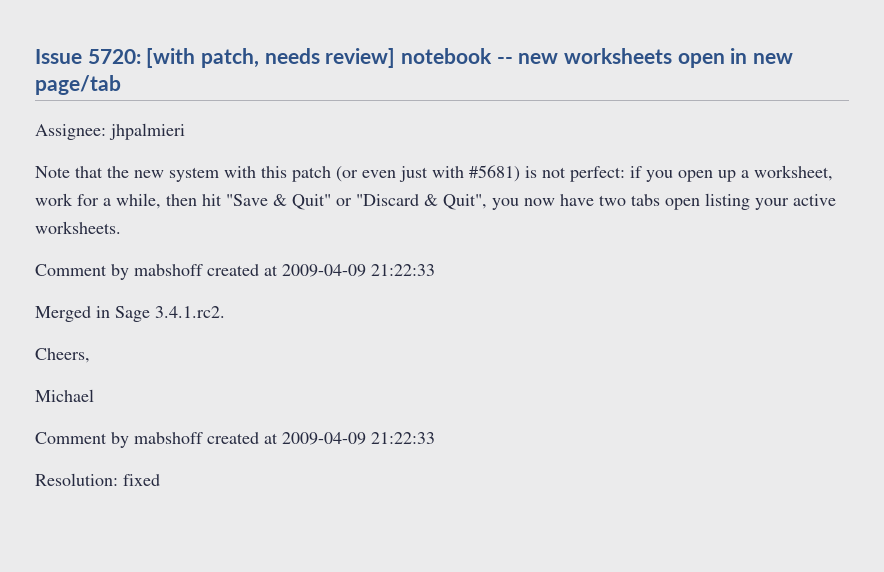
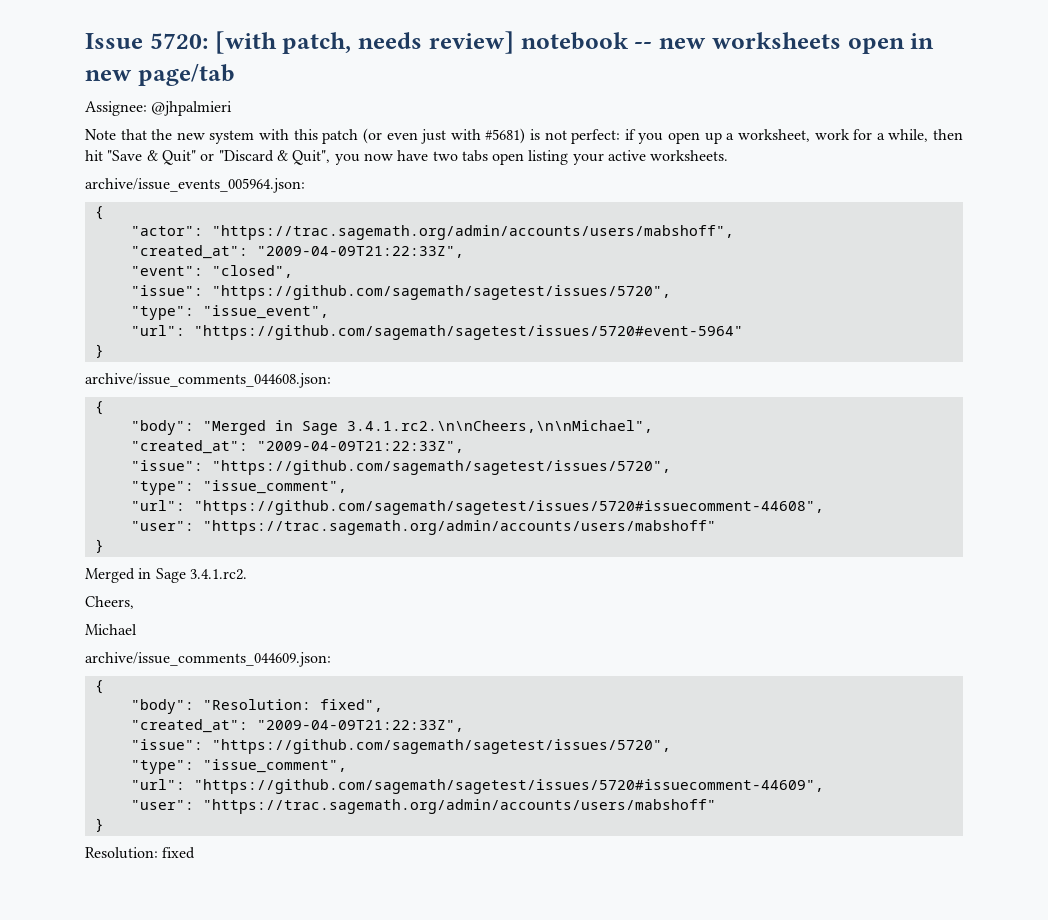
- Assignee: jhpalmieri
+ Assignee: @jhpalmieri
  Note that the new system with this patch (or even just with #5681) is not perfect: if you open up a worksheet, work for a while, then hit "Save & Quit" or "Discard & Quit", you now have two tabs open listing your active worksheets.
- Comment by mabshoff created at 2009-04-09 21:22:33
+ archive/issue_events_005964.json:
+ {
+ "actor": "https://trac.sagemath.org/admin/accounts/users/mabshoff",
+ "created_at": "2009-04-09T21:22:33Z",
+ "event": "closed",
+ "issue": "https://github.com/sagemath/sagetest/issues/5720",
+ "type": "issue_event",
+ "url": "https://github.com/sagemath/sagetest/issues/5720#event-5964"
+ }
+ archive/issue_comments_044608.json:
+ {
+ "body": "Merged in Sage 3.4.1.rc2.\n\nCheers,\n\nMichael",
+ "created_at": "2009-04-09T21:22:33Z",
+ "issue": "https://github.com/sagemath/sagetest/issues/5720",
+ "type": "issue_comment",
+ "url": "https://github.com/sagemath/sagetest/issues/5720#issuecomment-44608",
+ "user": "https://trac.sagemath.org/admin/accounts/users/mabshoff"
+ }
  Michael
- Comment by mabshoff created at 2009-04-09 21:22:33
+ archive/issue_comments_044609.json:
+ {
+ "body": "Resolution: fixed",
+ "created_at": "2009-04-09T21:22:33Z",
+ "issue": "https://github.com/sagemath/sagetest/issues/5720",
+ "type": "issue_comment",
+ "url": "https://github.com/sagemath/sagetest/issues/5720#issuecomment-44609",
+ "user": "https://trac.sagemath.org/admin/accounts/users/mabshoff"
+ }

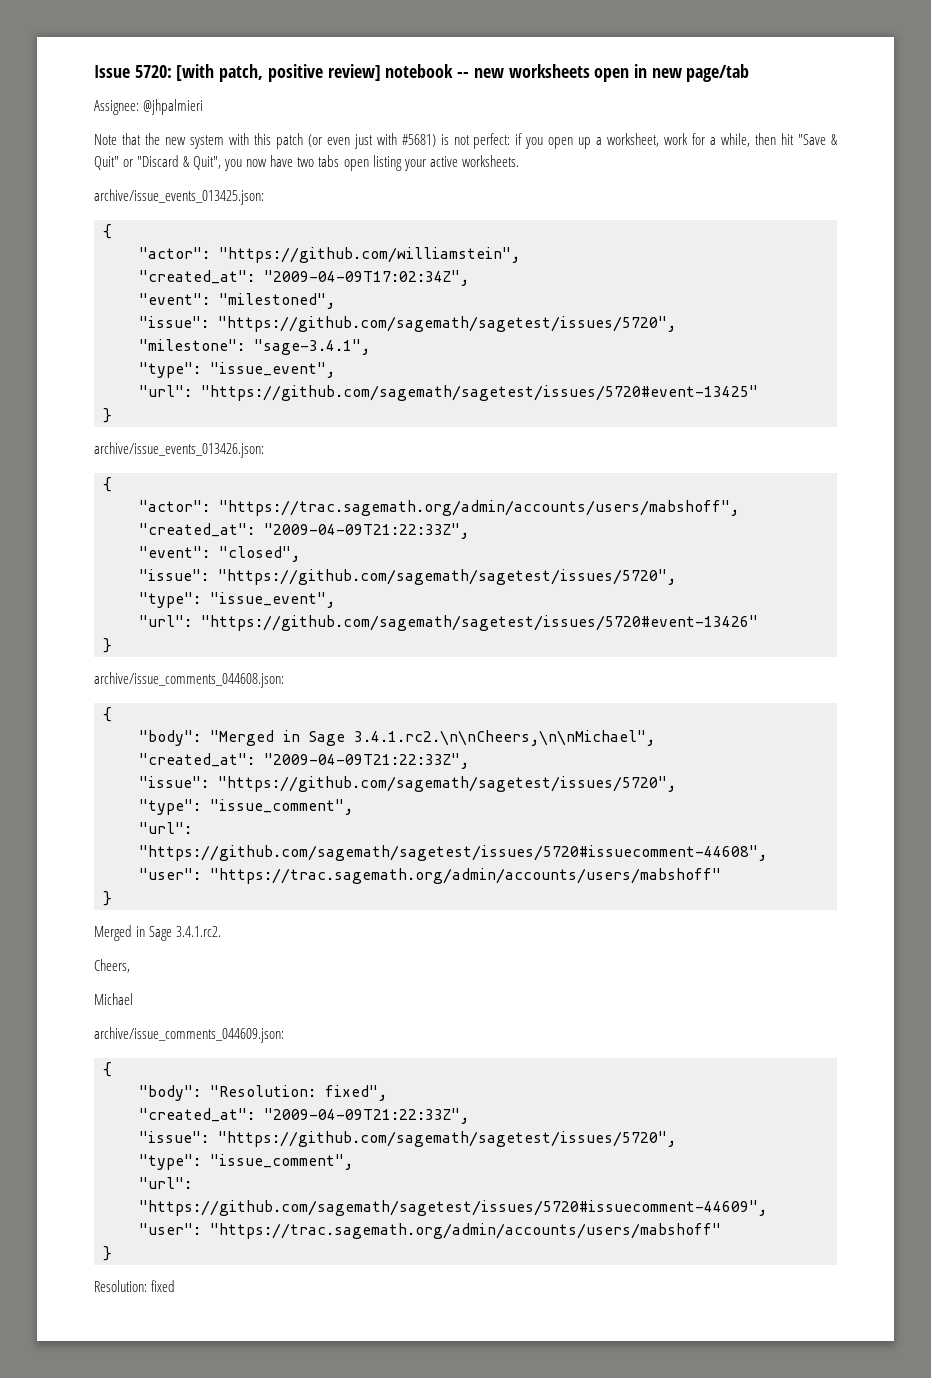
- Issue 5720: [with patch, needs review] notebook -- new worksheets open in new page/tab
+ Issue 5720: [with patch, positive review] notebook -- new worksheets open in new page/tab
- archive/issue_events_005964.json:
+ archive/issue_events_013425.json:
+ {
+ "actor": "https://github.com/williamstein",
+ "created_at": "2009-04-09T17:02:34Z",
+ "event": "milestoned",
+ "issue": "https://github.com/sagemath/sagetest/issues/5720",
+ "milestone": "sage-3.4.1",
+ "type": "issue_event",
+ "url": "https://github.com/sagemath/sagetest/issues/5720#event-13425"
+ }
+ archive/issue_events_013426.json:
- "url": "https://github.com/sagemath/sagetest/issues/5720#event-5964"
+ "url": "https://github.com/sagemath/sagetest/issues/5720#event-13426"

